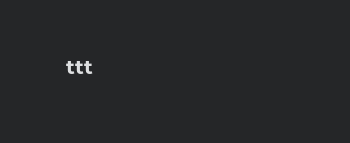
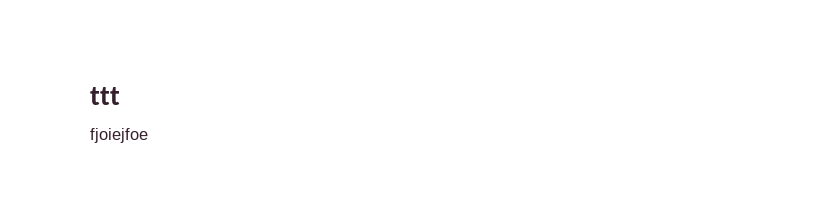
+ fjoiejfoe

